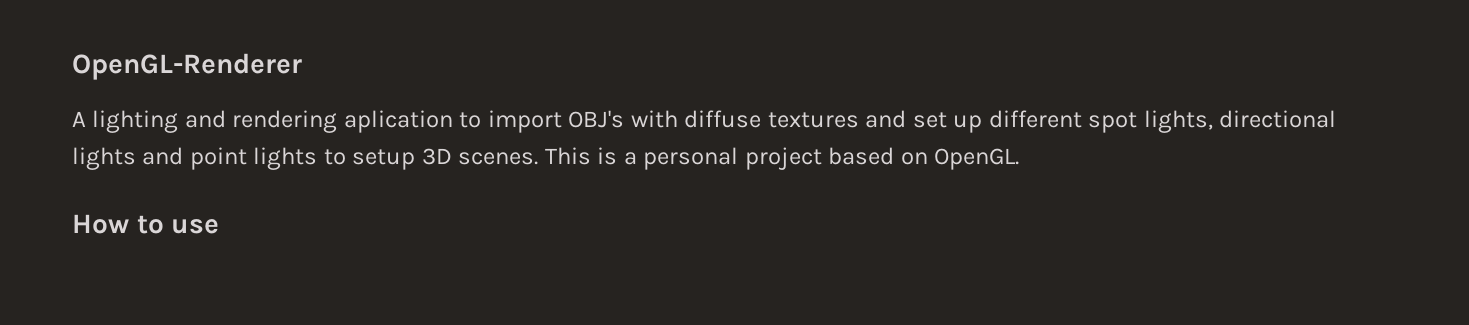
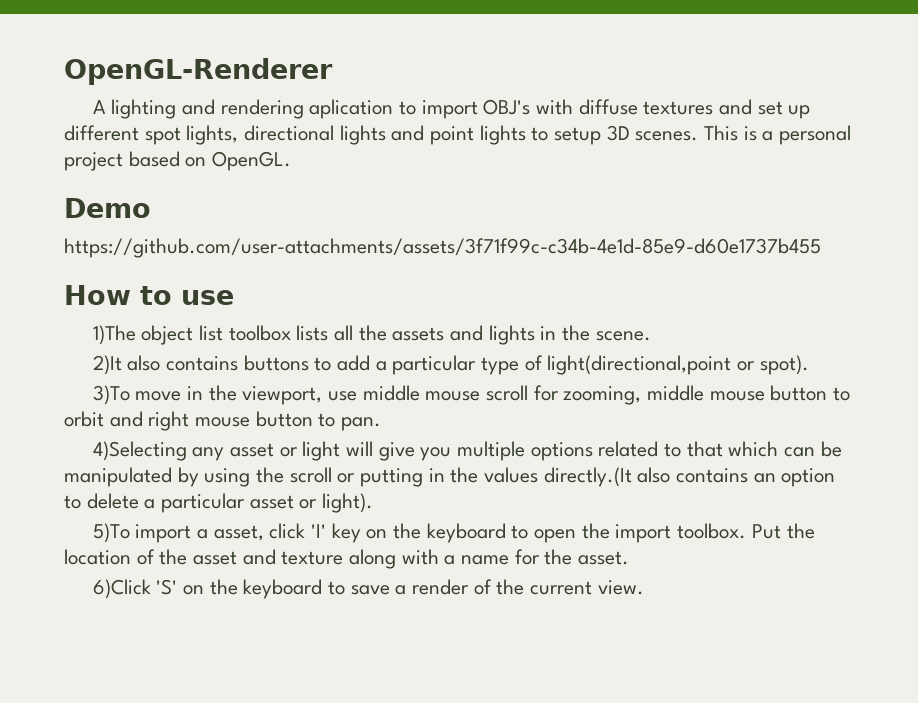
+ Demo
+ https://github.com/user-attachments/assets/3f71f99c-c34b-4e1d-85e9-d60e1737b455
+ 1)The object list toolbox lists all the assets and lights in the scene.
+ 2)It also contains buttons to add a particular type of light(directional,point or spot).
+ 3)To move in the viewport, use middle mouse scroll for zooming, middle mouse button to orbit and right mouse button to pan.
+ 4)Selecting any asset or light will give you multiple options related to that which can be manipulated by using the scroll or putting in the values directly.(It also contains an option to delete a particular asset or light).
+ 5)To import a asset, click 'I' key on the keyboard to open the import toolbox. Put the location of the asset and texture along with a name for the asset.
+ 6)Click 'S' on the keyboard to save a render of the current view.

